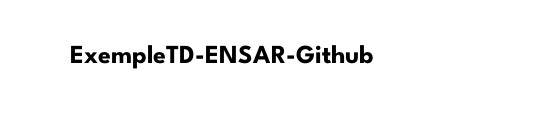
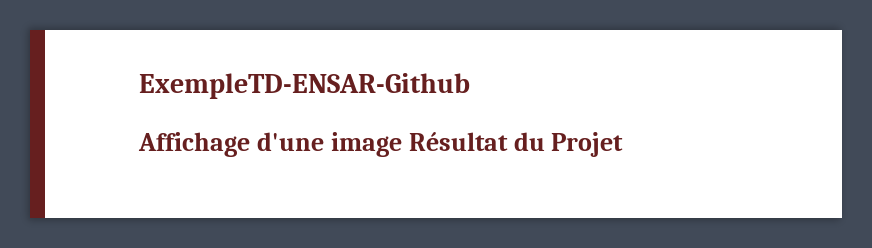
+ Affichage d'une image Résultat du Projet

